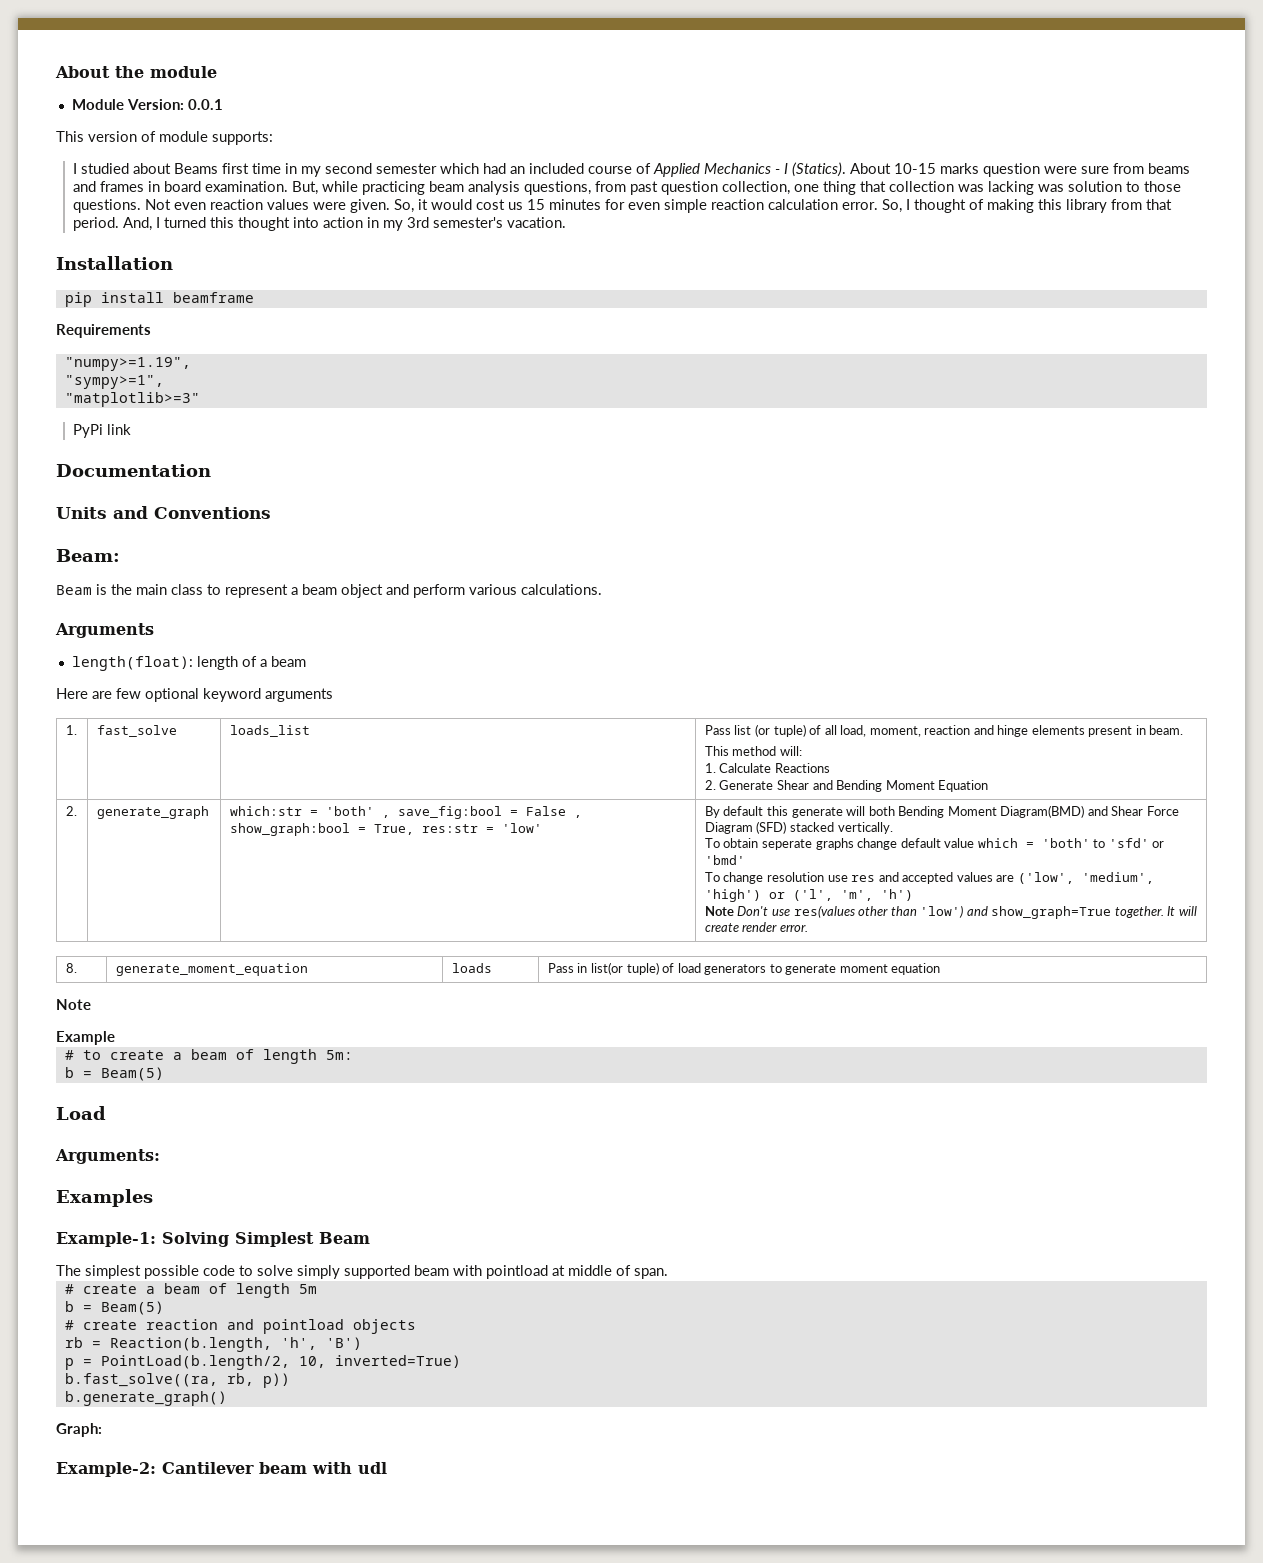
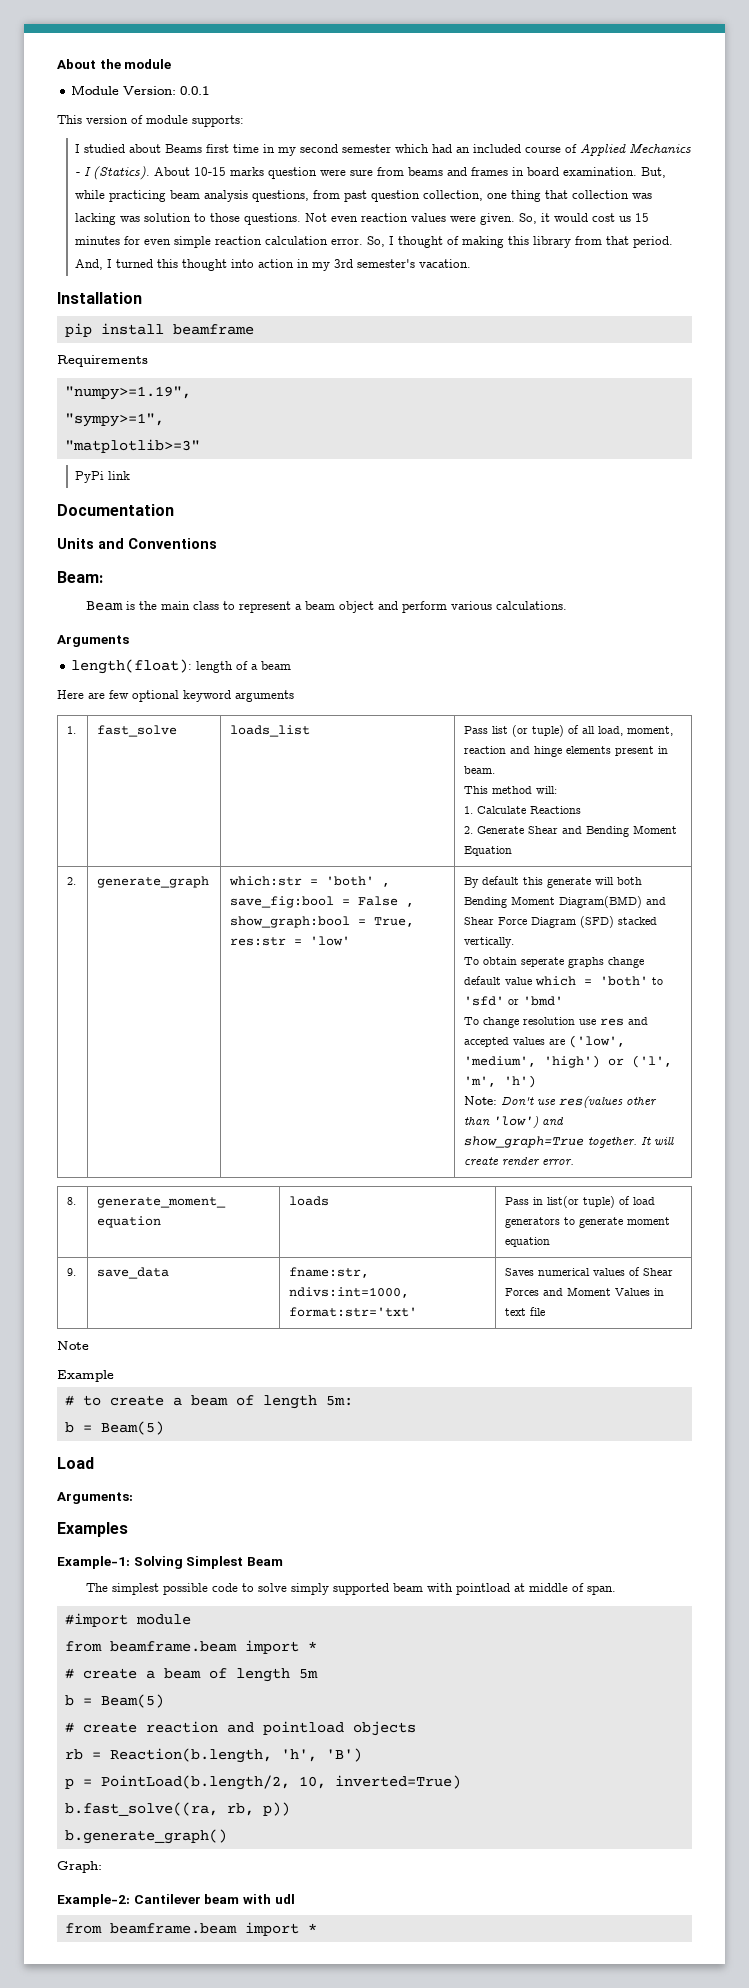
- Note Don't use res(values other than 'low') and show_graph=True together.
+ Note: Don't use res(values other than 'low') and show_graph=True together.
+ 9. | save_data | fname:str, ndivs:int=1000, format:str='txt' | Saves numerical values of Shear Forces and Moment Values in text file
+ #import module
+ from beamframe.beam import *
  Example-2: Cantilever beam with udl
+ from beamframe.beam import *

